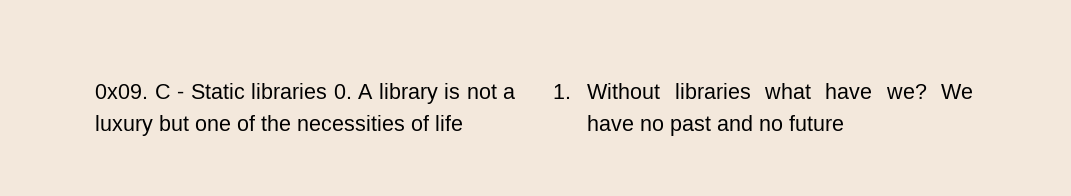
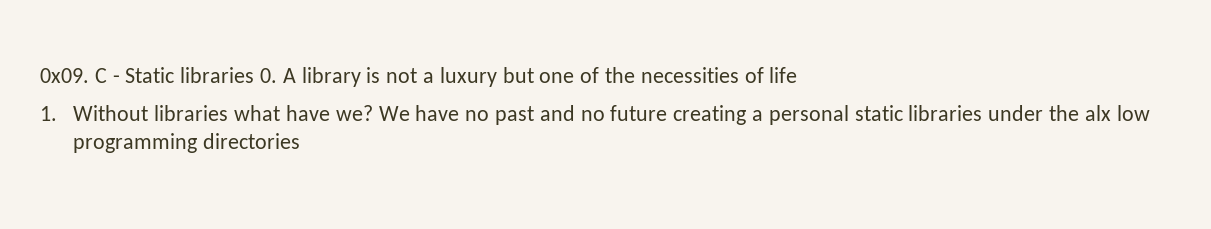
- We have no past and no future
+ We have no past and no future creating a personal static libraries under the alx low programming directories

